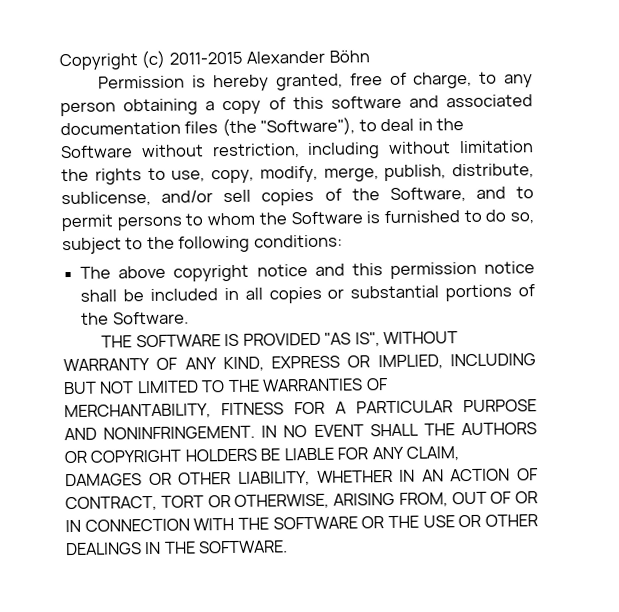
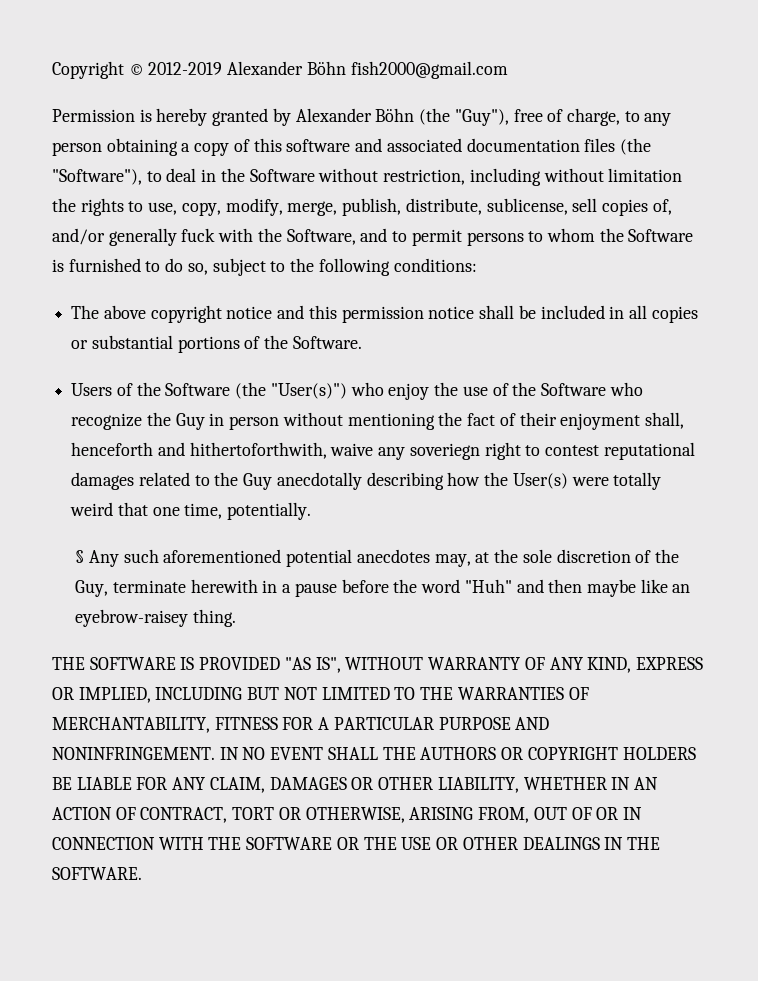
- Copyright (c) 2011-2015 Alexander Böhn
+ Copyright © 2012-2019 Alexander Böhn fish2000@gmail.com
- Permission is hereby granted, free of charge, to any person obtaining a copy of this software and associated documentation files (the "Software"), to deal in the Software without restriction, including without limitation the rights to use, copy, modify, merge, publish, distribute, sublicense, and/or sell copies of the Software, and to permit persons to whom the Software is furnished to do so, subject to the following conditions:
+ Permission is hereby granted by Alexander Böhn (the "Guy"), free of charge, to any person obtaining a copy of this software and associated documentation files (the "Software"), to deal in the Software without restriction, including without limitation the rights to use, copy, modify, merge, publish, distribute, sublicense, sell copies of, and/or generally fuck with the Software, and to permit persons to whom the Software is furnished to do so, subject to the following conditions:
+ Users of the Software (the "User(s)") who enjoy the use of the Software who recognize the Guy in person without mentioning the fact of their enjoyment shall, henceforth and hithertoforthwith, waive any soveriegn right to contest reputational damages related to the Guy anecdotally describing how the User(s) were totally weird that one time, potentially.
+ § Any such aforementioned potential anecdotes may, at the sole discretion of the Guy, terminate herewith in a pause before the word "Huh" and then maybe like an eyebrow-raisey thing.

